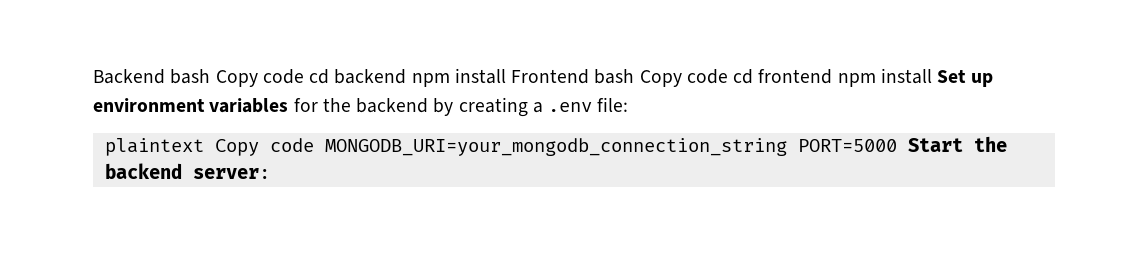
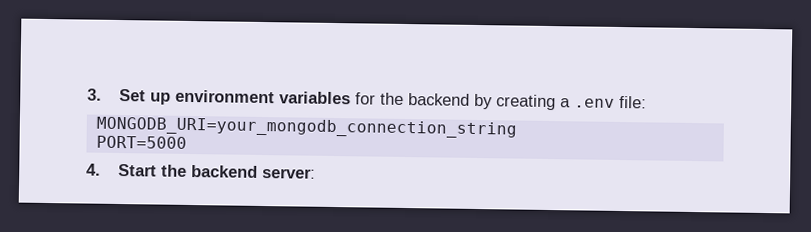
- Backend bash Copy code cd backend npm install Frontend bash Copy code cd frontend npm install Set up environment variables for the backend by creating a .env file:
+ 3. Set up environment variables for the backend by creating a .env file:
- plaintext Copy code MONGODB_URI=your_mongodb_connection_string PORT=5000 Start the backend server:
+ MONGODB_URI=your_mongodb_connection_string
+ PORT=5000
+ 4. Start the backend server:

